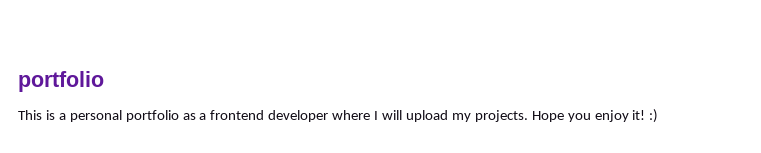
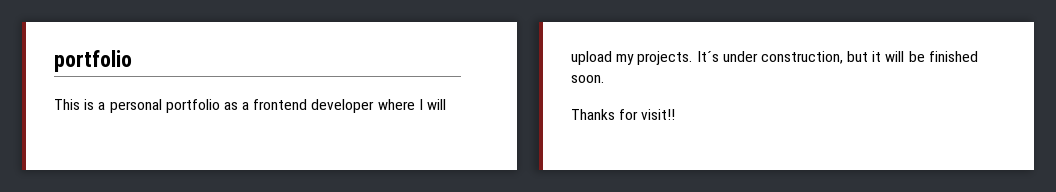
- Hope you enjoy it! :)
+ It´s under construction, but it will be finished soon.
+ Thanks for visit!!

